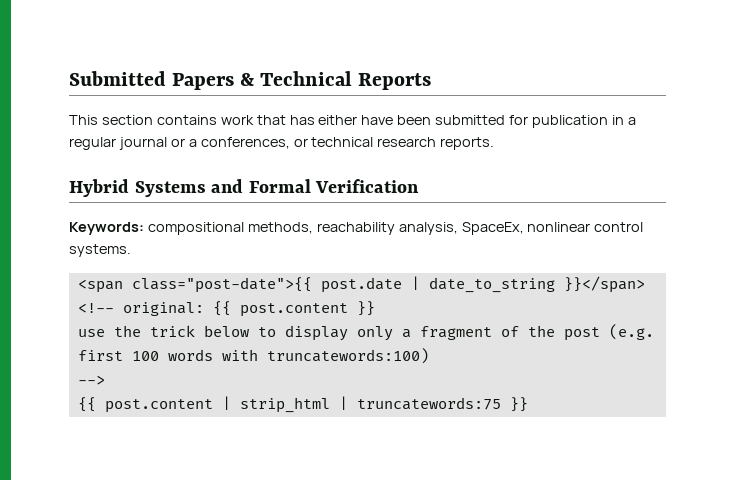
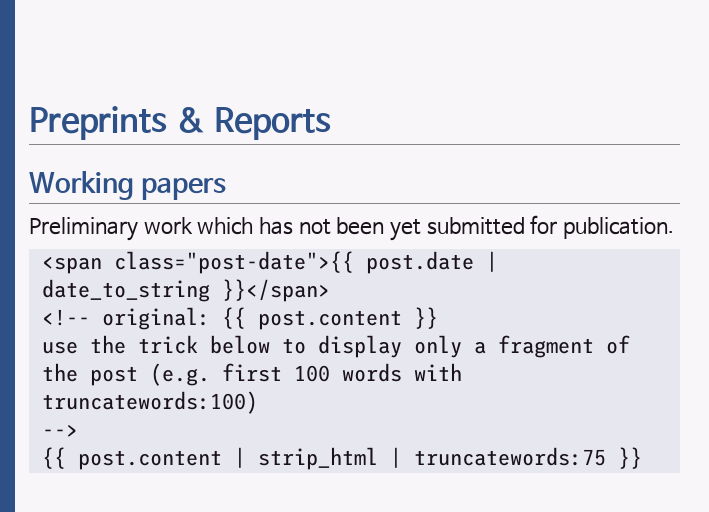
- Submitted Papers & Technical Reports
- This section contains work that has either have been submitted for publication in a regular journal or a conferences, or technical research reports.
- Hybrid Systems and Formal Verification
- Keywords: compositional methods, reachability analysis, SpaceEx, nonlinear control systems.
+ Preprints & Reports
+ Working papers
+ Preliminary work which has not been yet submitted for publication.

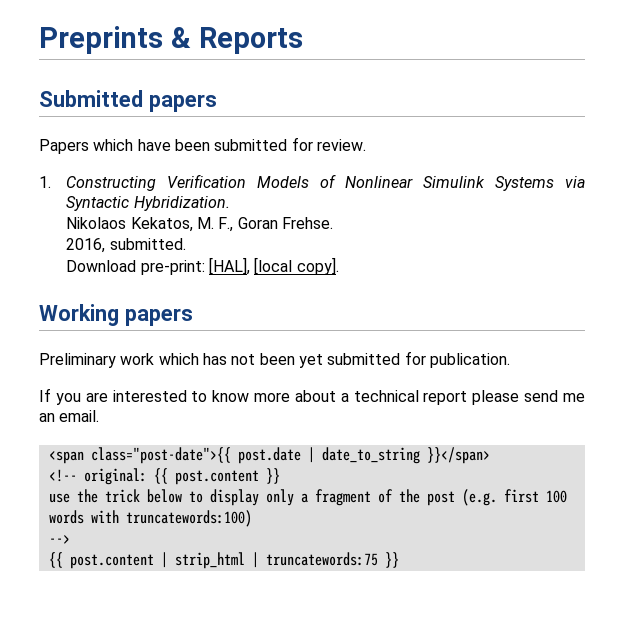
+ Submitted papers
+ Papers which have been submitted for review.
+ 1. Constructing Verification Models of Nonlinear Simulink Systems via Syntactic Hybridization.
+ Nikolaos Kekatos, M. F., Goran Frehse.
+ 2016, submitted.
+ Download pre-print: [HAL], [local copy].
+ If you are interested to know more about a technical report please send me an email.

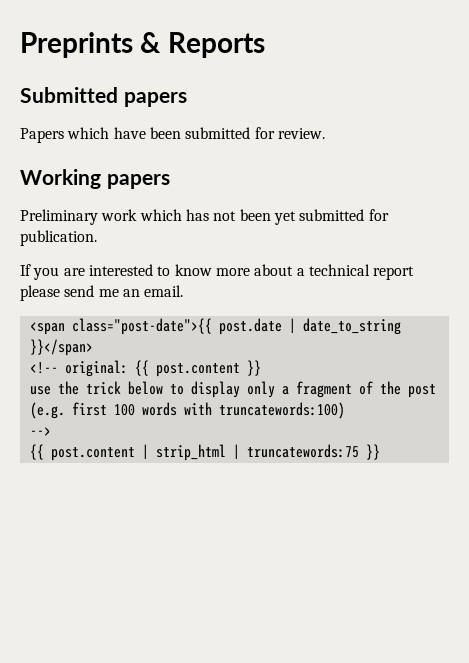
- 1. Constructing Verification Models of Nonlinear Simulink Systems via Syntactic Hybridization.
- Nikolaos Kekatos, M. F., Goran Frehse.
- 2016, submitted.
- Download pre-print: [HAL], [local copy].

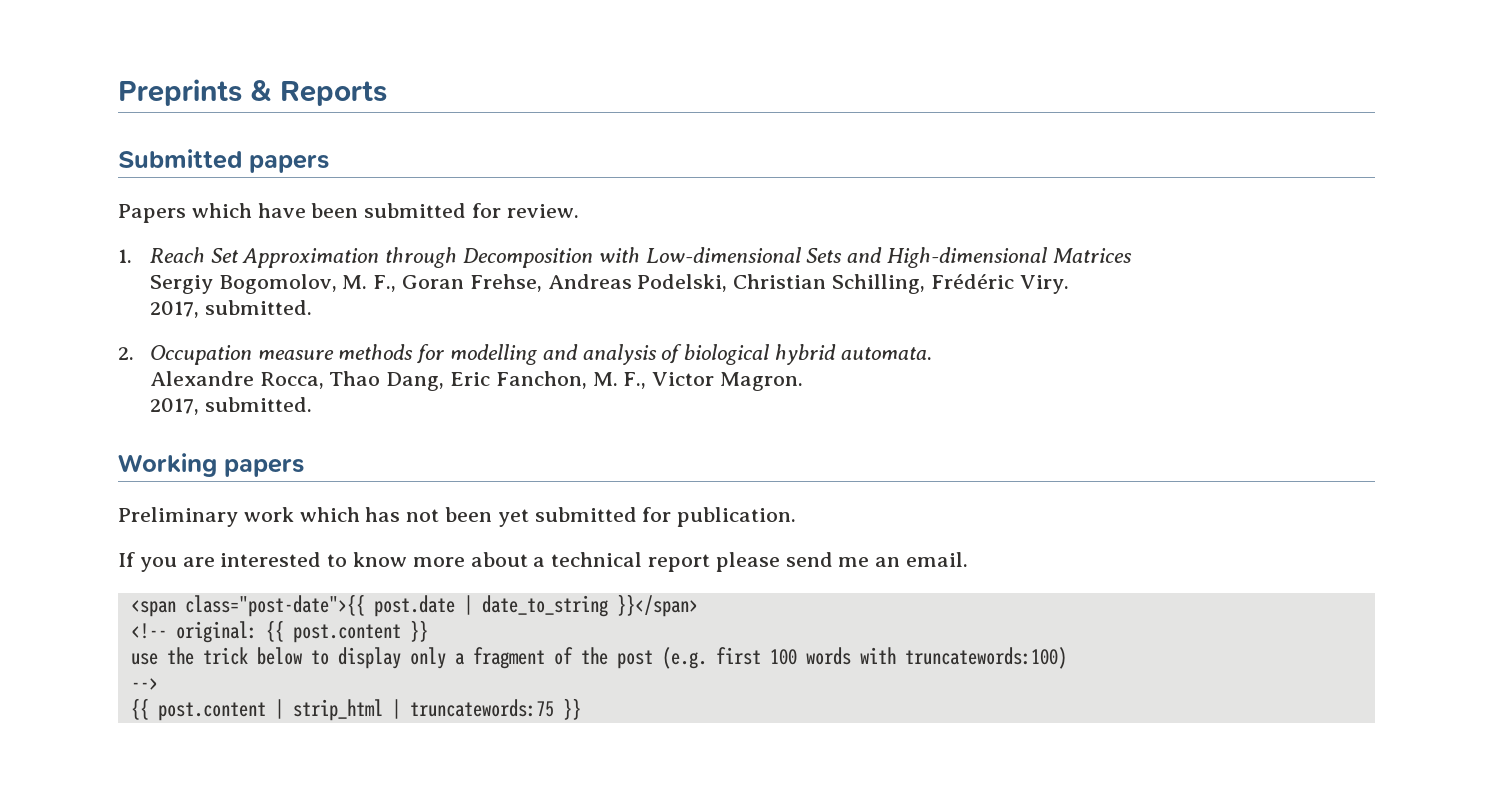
+ 1. Reach Set Approximation through Decomposition with Low-dimensional Sets and High-dimensional Matrices
+ Sergiy Bogomolov, M. F., Goran Frehse, Andreas Podelski, Christian Schilling, Frédéric Viry.
+ 2017, submitted.
+ 2. Occupation measure methods for modelling and analysis of biological hybrid automata.
+ Alexandre Rocca, Thao Dang, Eric Fanchon, M. F., Victor Magron.
+ 2017, submitted.

